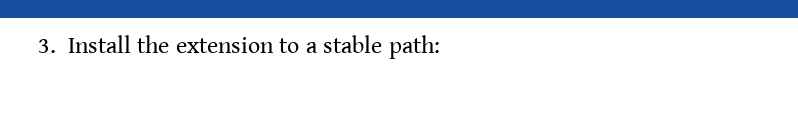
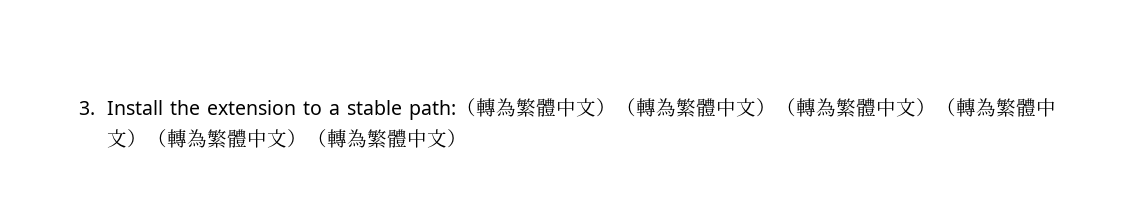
- 3. Install the extension to a stable path:
+ 3. Install the extension to a stable path:（轉為繁體中文）（轉為繁體中文）（轉為繁體中文）（轉為繁體中文）（轉為繁體中文）（轉為繁體中文）

